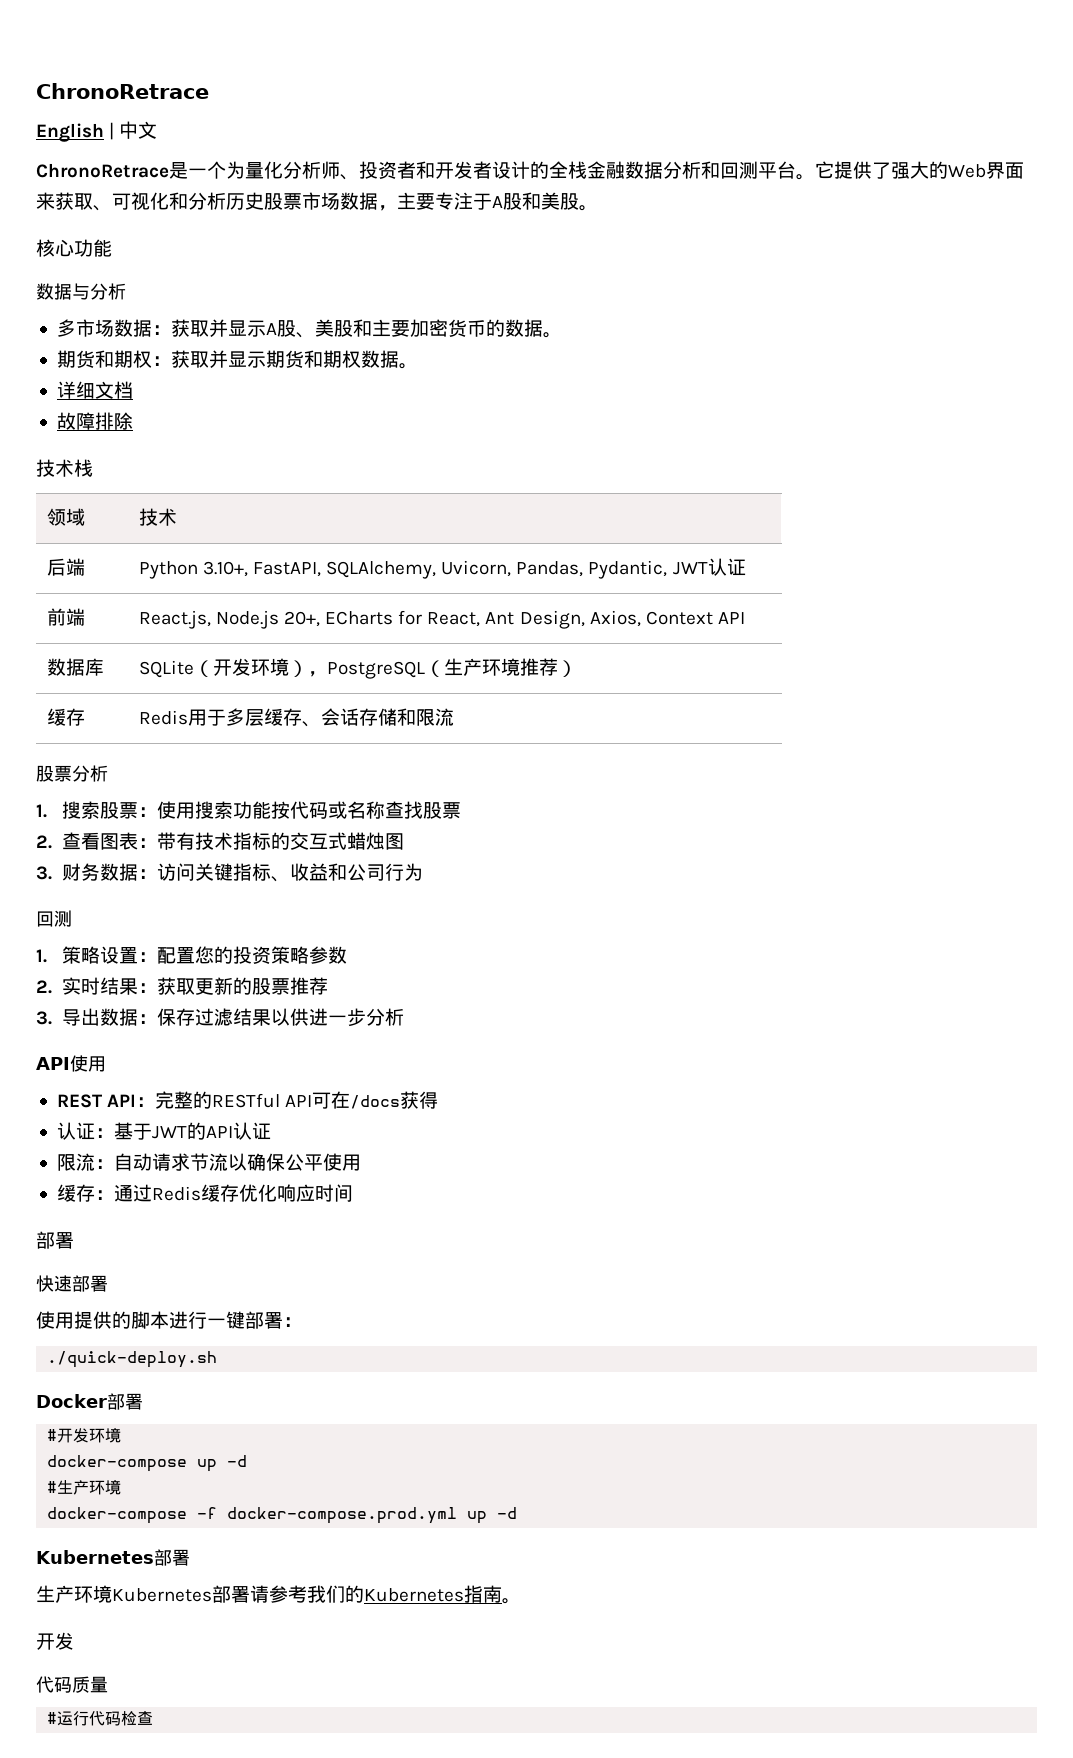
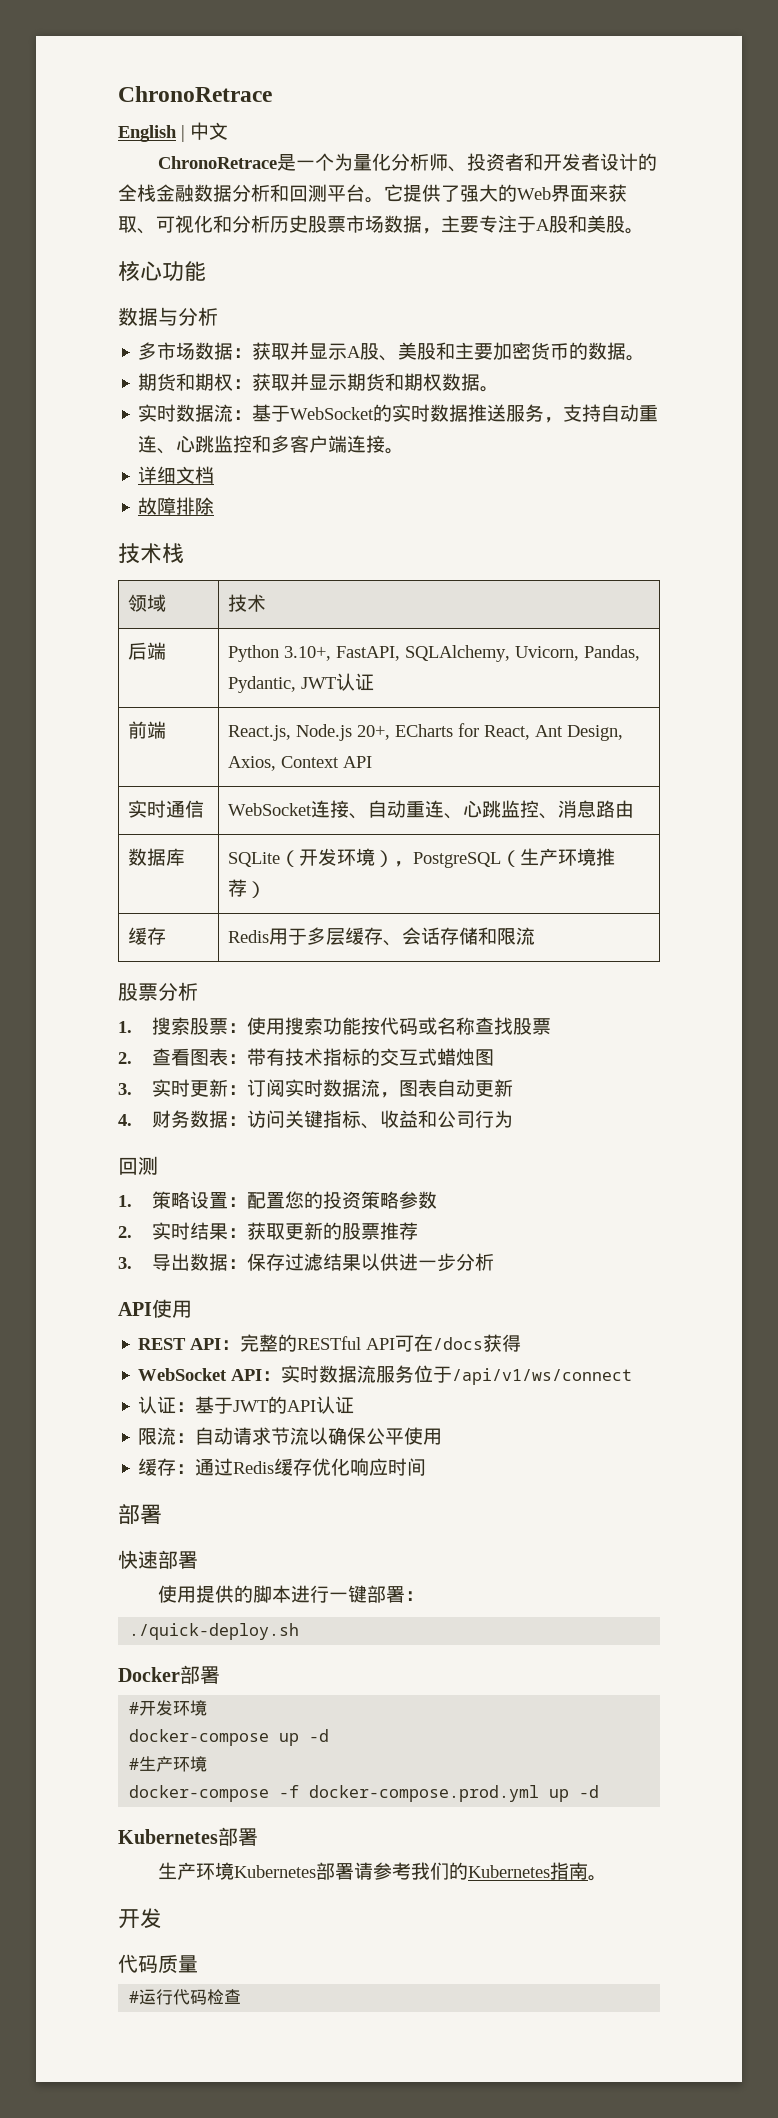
+ 实时数据流：基于WebSocket的实时数据推送服务，支持自动重连、心跳监控和多客户端连接。
+ 实时通信 | WebSocket连接、自动重连、心跳监控、消息路由
- 3.财务数据：访问关键指标、收益和公司行为
+ 3.实时更新：订阅实时数据流，图表自动更新
+ 4.财务数据：访问关键指标、收益和公司行为
+ WebSocket API：实时数据流服务位于/api/v1/ws/connect

